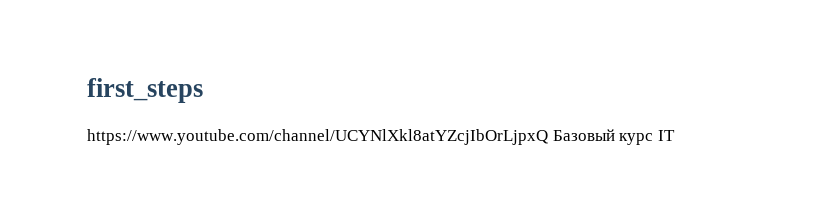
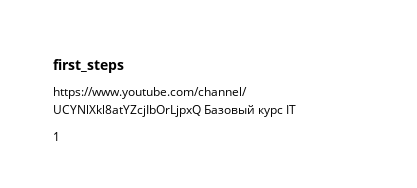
+ 1

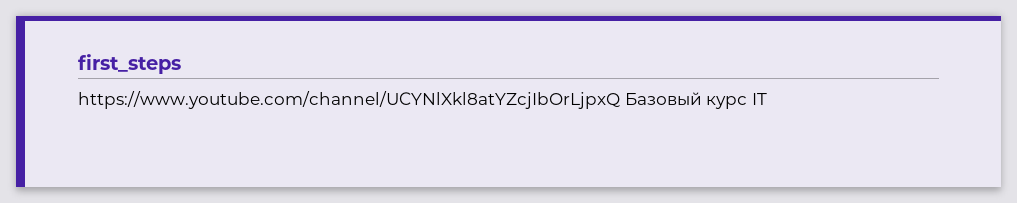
- 1

